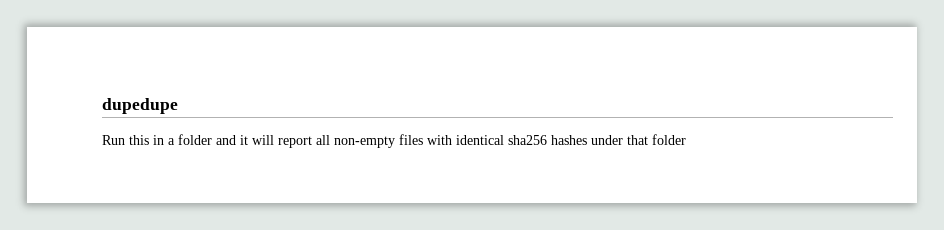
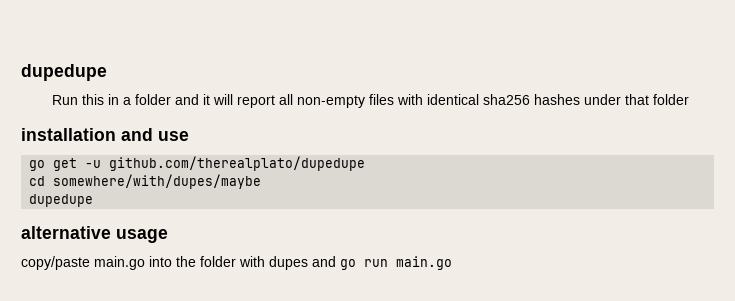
+ installation and use
+ go get -u github.com/therealplato/dupedupe
+ cd somewhere/with/dupes/maybe
+ dupedupe
+ alternative usage
+ copy/paste main.go into the folder with dupes and go run main.go

